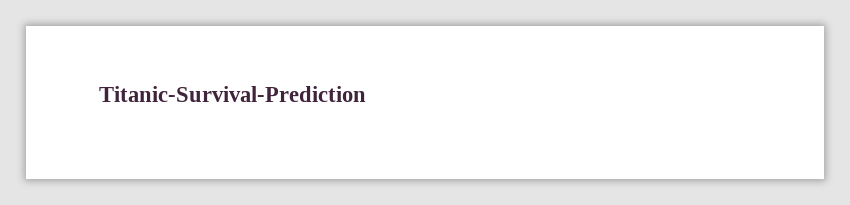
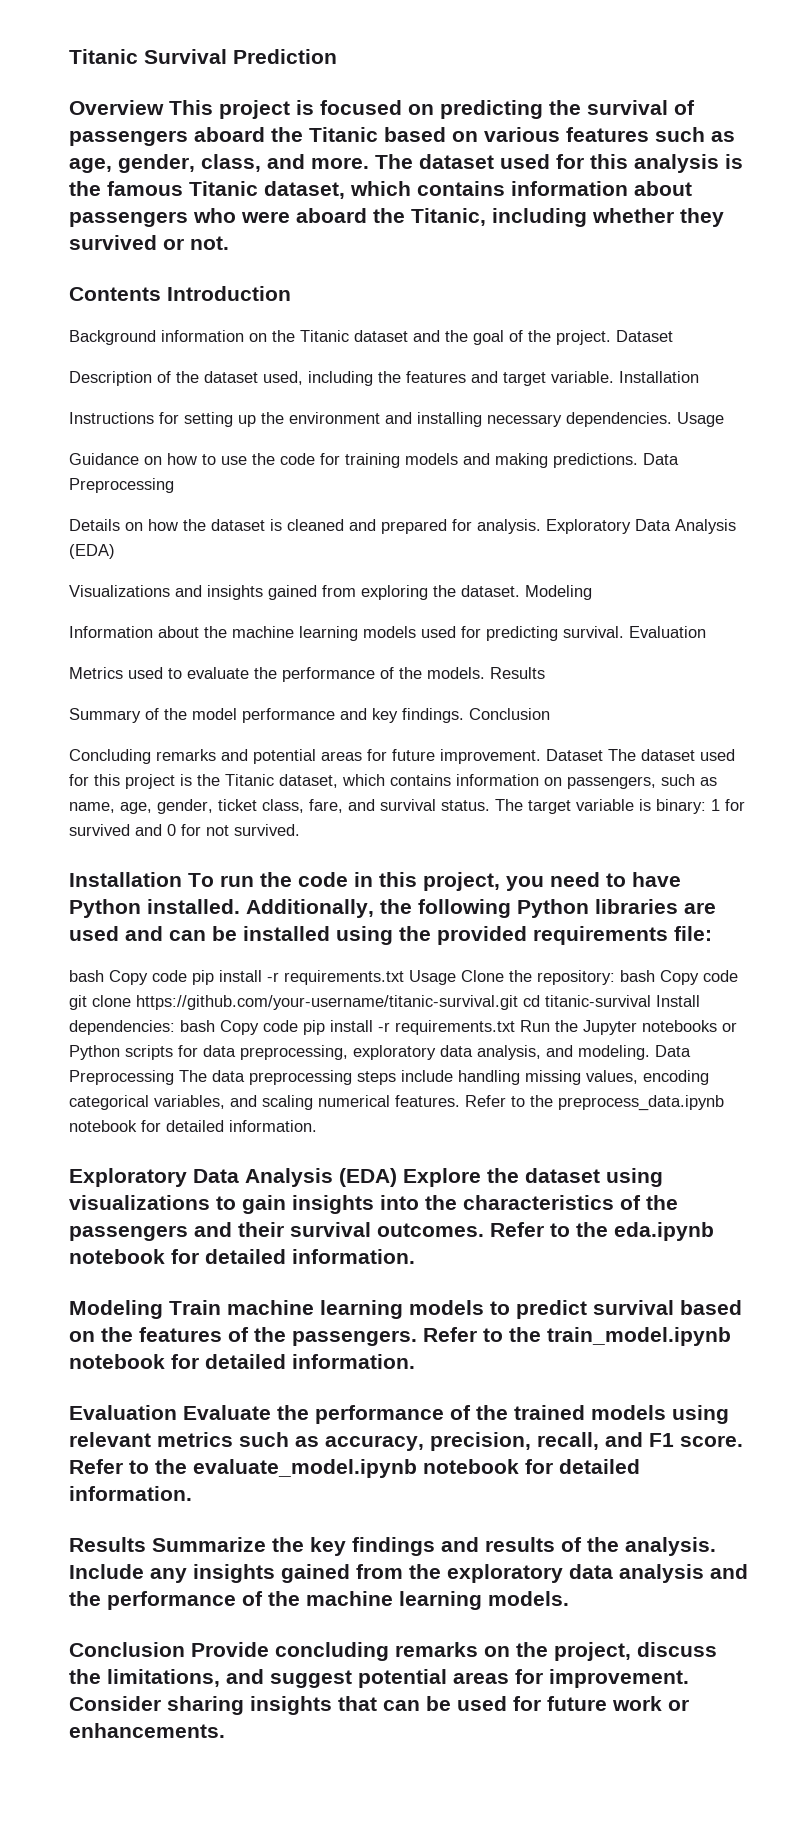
- Titanic-Survival-Prediction
+ Titanic Survival Prediction
+ Overview This project is focused on predicting the survival of passengers aboard the Titanic based on various features such as age, gender, class, and more. The dataset used for this analysis is the famous Titanic dataset, which contains information about passengers who were aboard the Titanic, including whether they survived or not.
+ Contents Introduction
+ Background information on the Titanic dataset and the goal of the project. Dataset
+ Description of the dataset used, including the features and target variable. Installation
+ Instructions for setting up the environment and installing necessary dependencies. Usage
+ Guidance on how to use the code for training models and making predictions. Data Preprocessing
+ Details on how the dataset is cleaned and prepared for analysis. Exploratory Data Analysis (EDA)
+ Visualizations and insights gained from exploring the dataset. Modeling
+ Information about the machine learning models used for predicting survival. Evaluation
+ Metrics used to evaluate the performance of the models. Results
+ Summary of the model performance and key findings. Conclusion
+ Concluding remarks and potential areas for future improvement. Dataset The dataset used for this project is the Titanic dataset, which contains information on passengers, such as name, age, gender, ticket class, fare, and survival status. The target variable is binary: 1 for survived and 0 for not survived.
+ Installation To run the code in this project, you need to have Python installed. Additionally, the following Python libraries are used and can be installed using the provided requirements file:
+ bash Copy code pip install -r requirements.txt Usage Clone the repository: bash Copy code git clone https://github.com/your-username/titanic-survival.git cd titanic-survival Install dependencies: bash Copy code pip install -r requirements.txt Run the Jupyter notebooks or Python scripts for data preprocessing, exploratory data analysis, and modeling. Data Preprocessing The data preprocessing steps include handling missing values, encoding categorical variables, and scaling numerical features. Refer to the preprocess_data.ipynb notebook for detailed information.
+ Exploratory Data Analysis (EDA) Explore the dataset using visualizations to gain insights into the characteristics of the passengers and their survival outcomes. Refer to the eda.ipynb notebook for detailed information.
+ Modeling Train machine learning models to predict survival based on the features of the passengers. Refer to the train_model.ipynb notebook for detailed information.
+ Evaluation Evaluate the performance of the trained models using relevant metrics such as accuracy, precision, recall, and F1 score. Refer to the evaluate_model.ipynb notebook for detailed information.
+ Results Summarize the key findings and results of the analysis. Include any insights gained from the exploratory data analysis and the performance of the machine learning models.
+ Conclusion Provide concluding remarks on the project, discuss the limitations, and suggest potential areas for improvement. Consider sharing insights that can be used for future work or enhancements.

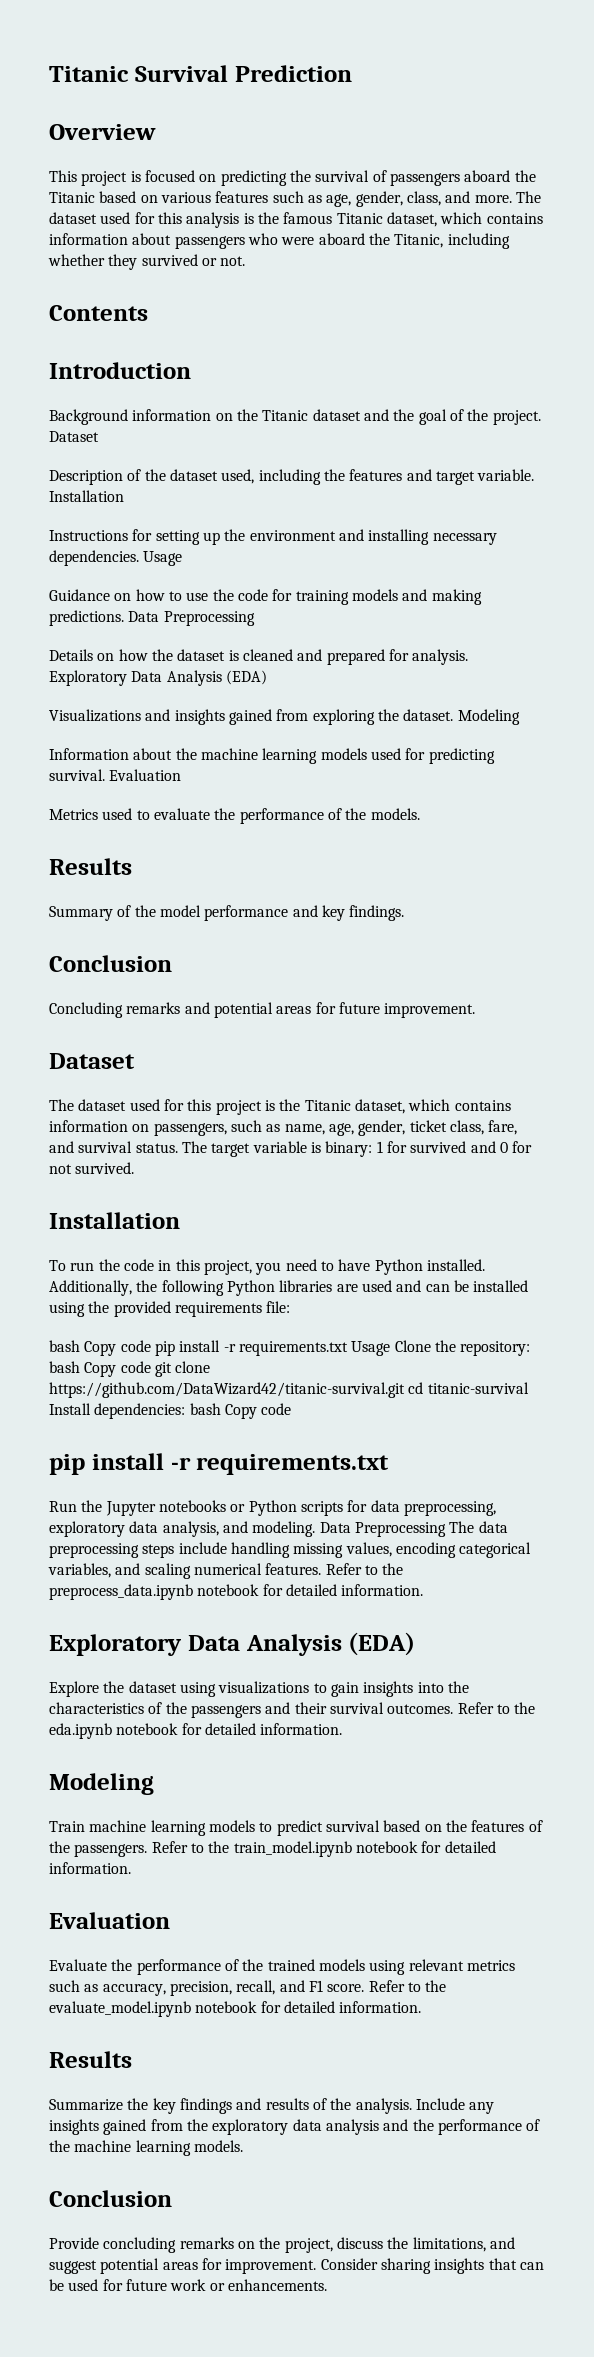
- Overview This project is focused on predicting the survival of passengers aboard the Titanic based on various features such as age, gender, class, and more.
+ Overview
+ This project is focused on predicting the survival of passengers aboard the Titanic based on various features such as age, gender, class, and more.
- Contents Introduction
+ Contents
+ Introduction
- Metrics used to evaluate the performance of the models. Results
+ Metrics used to evaluate the performance of the models.
+ Results
- Summary of the model performance and key findings. Conclusion
+ Summary of the model performance and key findings.
+ Conclusion
- Concluding remarks and potential areas for future improvement. Dataset The dataset used for this project is the Titanic dataset, which contains information on passengers, such as name, age, gender, ticket class, fare, and survival status.
+ Concluding remarks and potential areas for future improvement.
+ Dataset
+ The dataset used for this project is the Titanic dataset, which contains information on passengers, such as name, age, gender, ticket class, fare, and survival status.
  The target variable is binary: 1 for survived and 0 for not survived.
- Installation To run the code in this project, you need to have Python installed.
+ Installation
+ To run the code in this project, you need to have Python installed.
- bash Copy code pip install -r requirements.txt Usage Clone the repository: bash Copy code git clone https://github.com/your-username/titanic-survival.git cd titanic-survival Install dependencies: bash Copy code pip install -r requirements.txt Run the Jupyter notebooks or Python scripts for data preprocessing, exploratory data analysis, and modeling.
+ bash Copy code pip install -r requirements.txt Usage Clone the repository: bash Copy code git clone https://github.com/DataWizard42/titanic-survival.git cd titanic-survival Install dependencies: bash Copy code
+ pip install -r requirements.txt
+ Run the Jupyter notebooks or Python scripts for data preprocessing, exploratory data analysis, and modeling.
  Refer to the preprocess_data.ipynb notebook for detailed information.
- Exploratory Data Analysis (EDA) Explore the dataset using visualizations to gain insights into the characteristics of the passengers and their survival outcomes.
+ Exploratory Data Analysis (EDA)
+ Explore the dataset using visualizations to gain insights into the characteristics of the passengers and their survival outcomes.
  Refer to the eda.ipynb notebook for detailed information.
- Modeling Train machine learning models to predict survival based on the features of the passengers.
+ Modeling
+ Train machine learning models to predict survival based on the features of the passengers.
  Refer to the train_model.ipynb notebook for detailed information.
- Evaluation Evaluate the performance of the trained models using relevant metrics such as accuracy, precision, recall, and F1 score.
+ Evaluation
+ Evaluate the performance of the trained models using relevant metrics such as accuracy, precision, recall, and F1 score.
  Refer to the evaluate_model.ipynb notebook for detailed information.
- Results Summarize the key findings and results of the analysis.
+ Results
+ Summarize the key findings and results of the analysis.
  Include any insights gained from the exploratory data analysis and the performance of the machine learning models.
- Conclusion Provide concluding remarks on the project, discuss the limitations, and suggest potential areas for improvement.
+ Conclusion
+ Provide concluding remarks on the project, discuss the limitations, and suggest potential areas for improvement.

